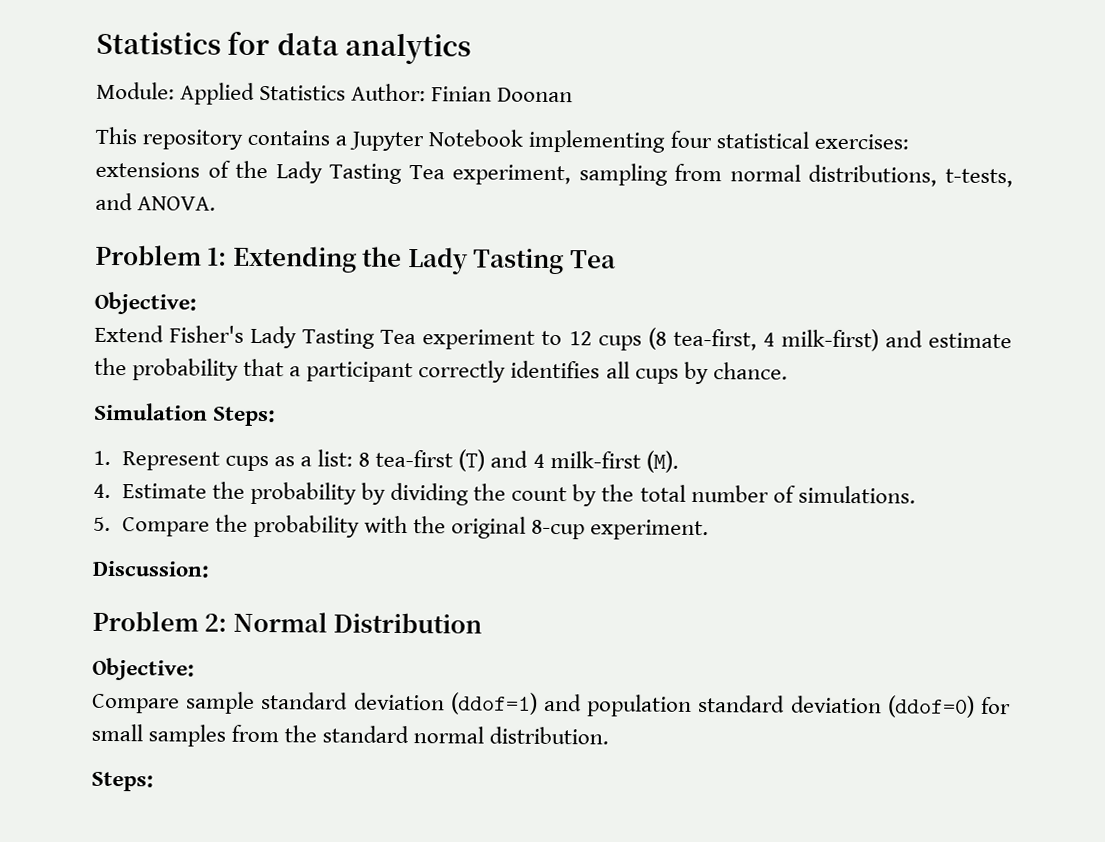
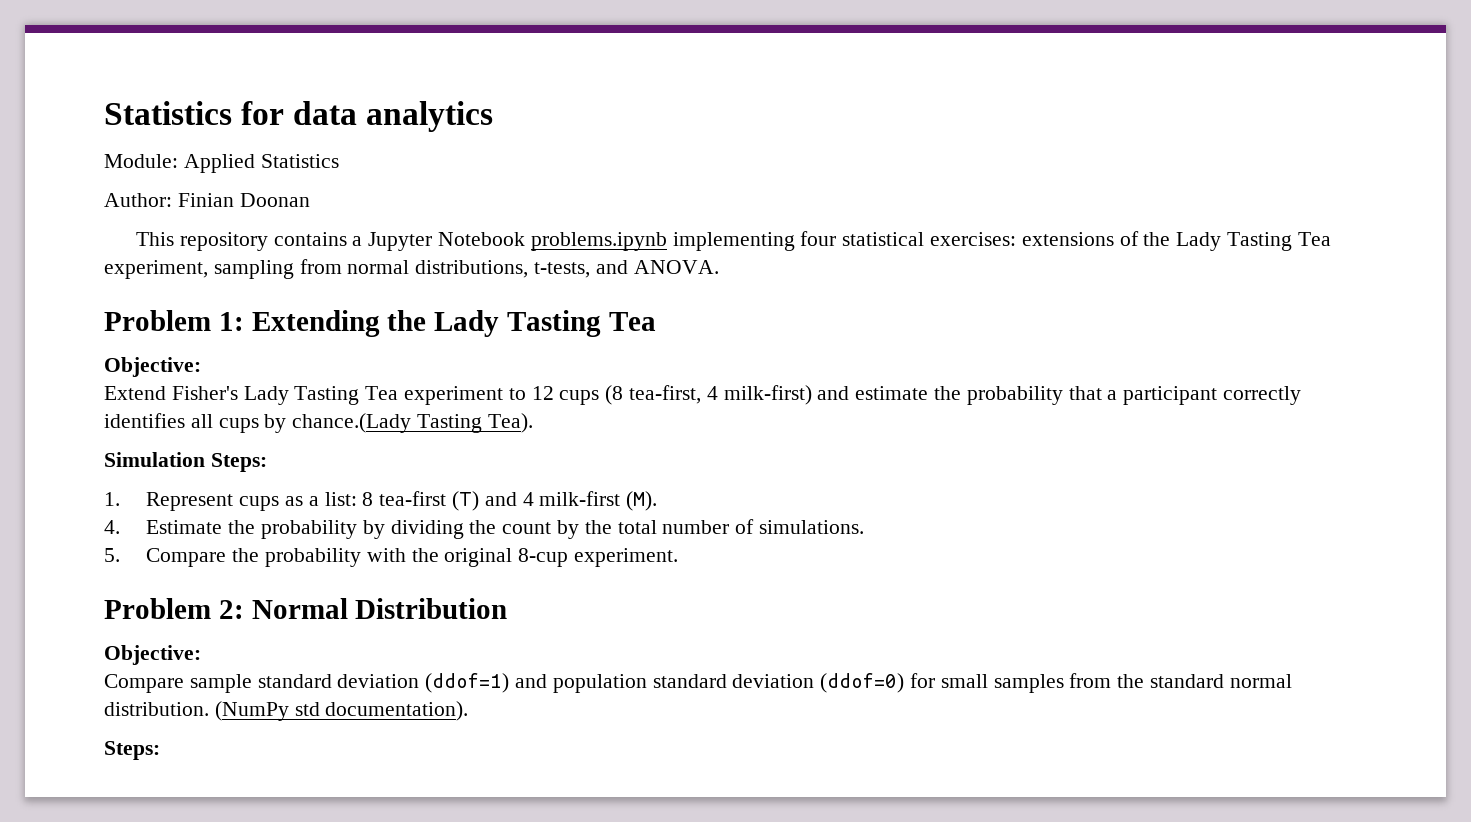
- Module: Applied Statistics Author: Finian Doonan
+ Module: Applied Statistics
+ Author: Finian Doonan
- This repository contains a Jupyter Notebook implementing four statistical exercises: extensions of the Lady Tasting Tea experiment, sampling from normal distributions, t-tests, and ANOVA.
+ This repository contains a Jupyter Notebook problems.ipynb implementing four statistical exercises: extensions of the Lady Tasting Tea experiment, sampling from normal distributions, t-tests, and ANOVA.
- Extend Fisher's Lady Tasting Tea experiment to 12 cups (8 tea-first, 4 milk-first) and estimate the probability that a participant correctly identifies all cups by chance.
+ Extend Fisher's Lady Tasting Tea experiment to 12 cups (8 tea-first, 4 milk-first) and estimate the probability that a participant correctly identifies all cups by chance.(Lady Tasting Tea).
- Discussion:
+ (NumPy std documentation).

